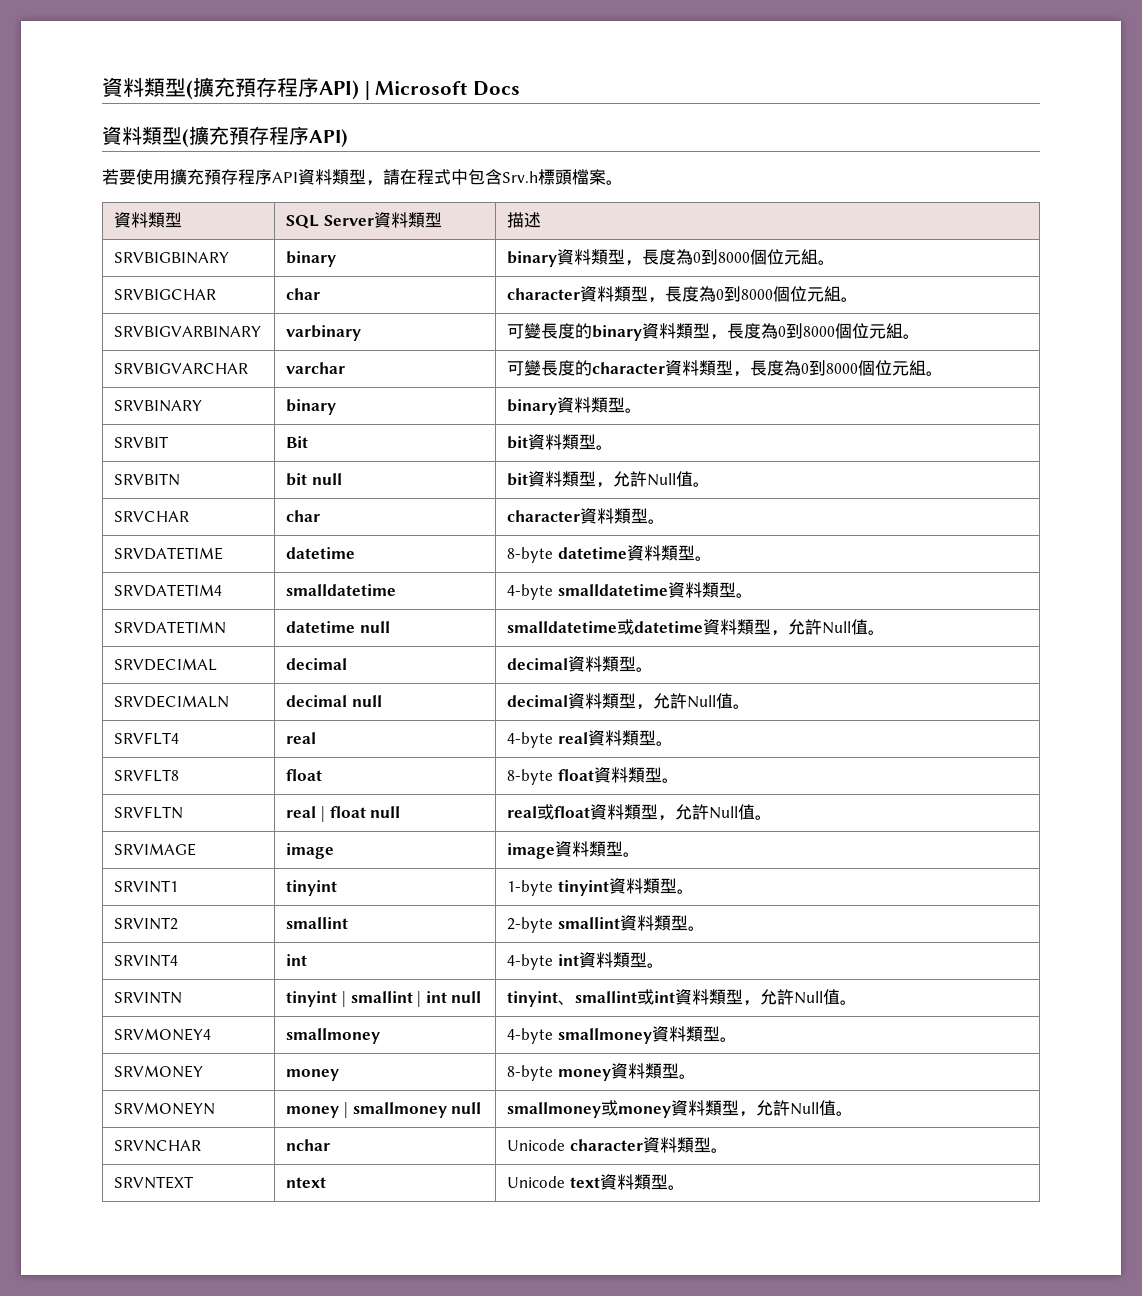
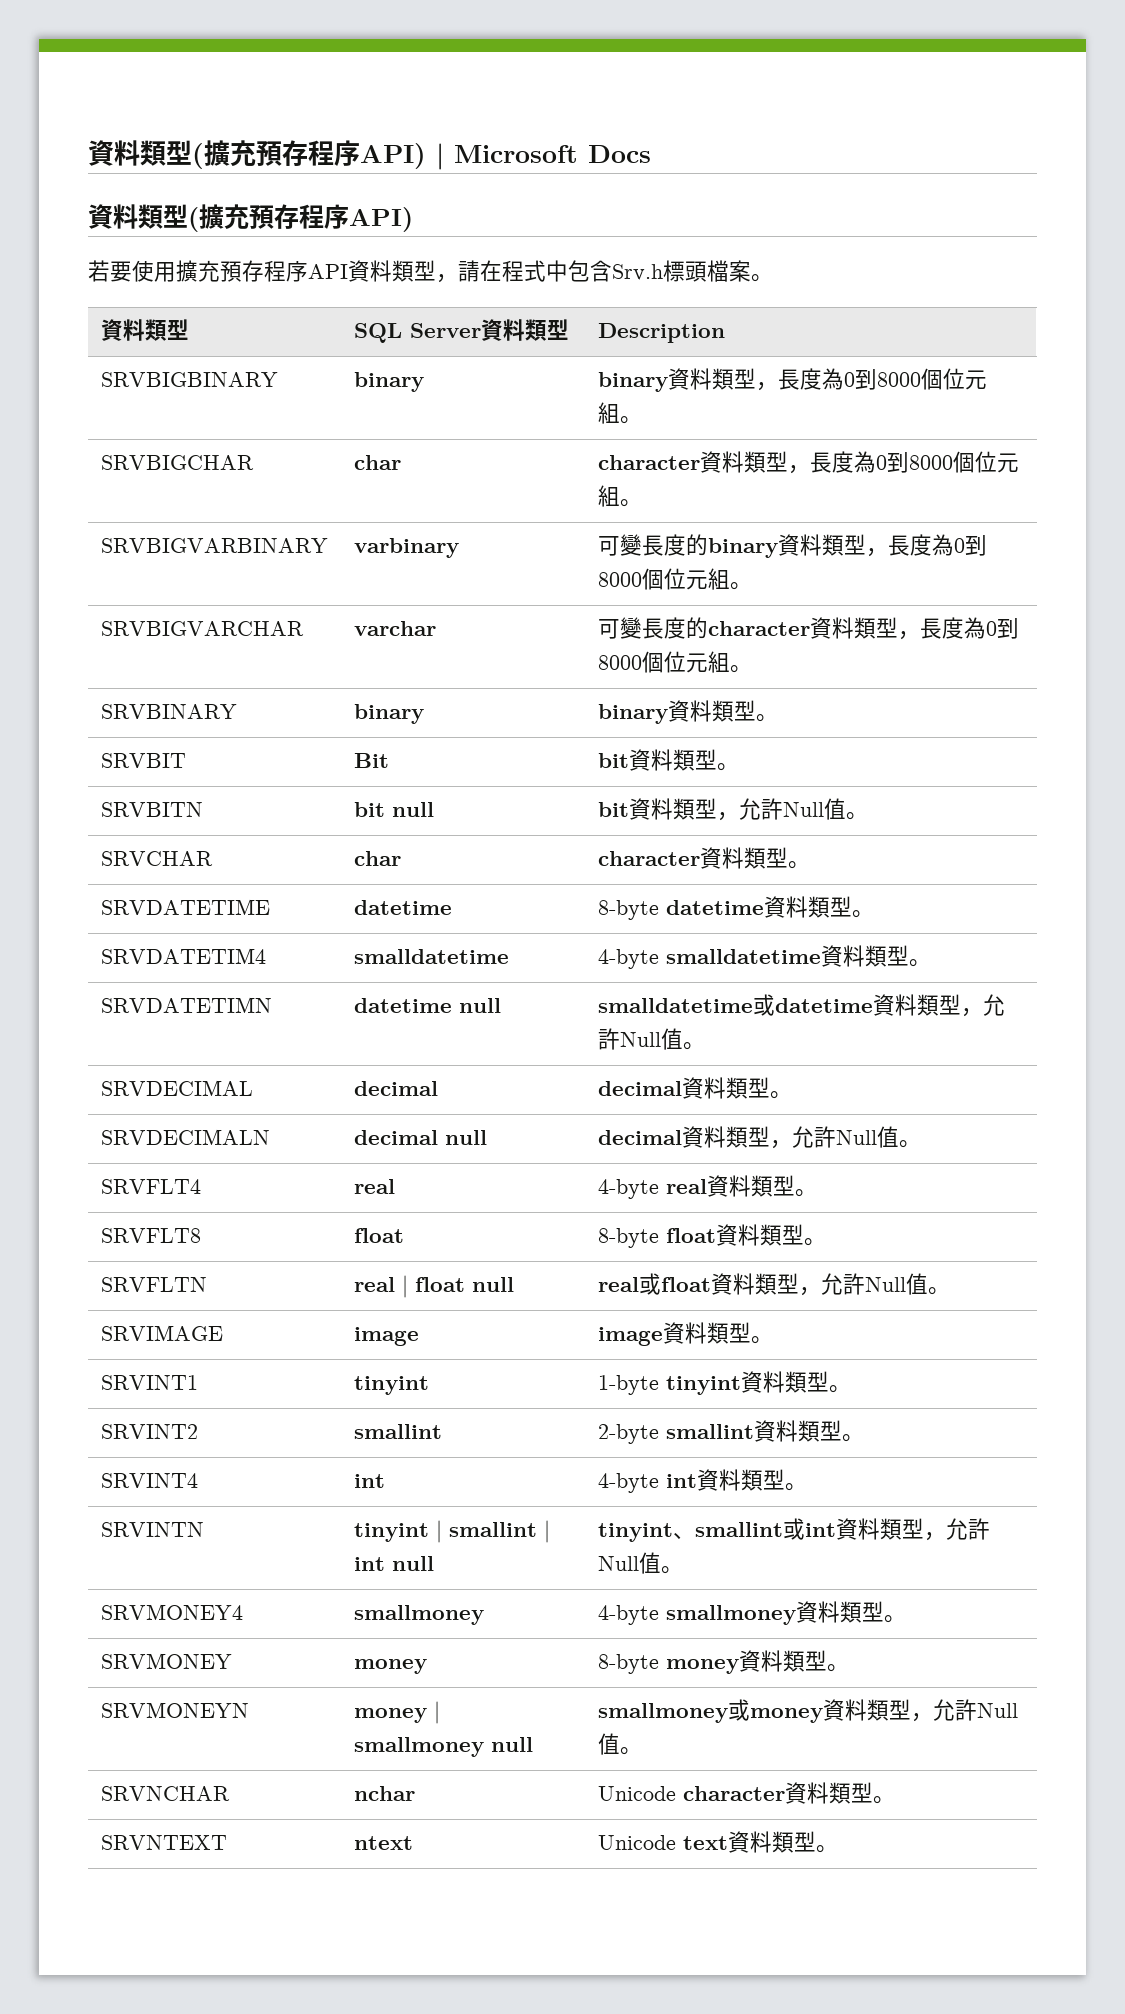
- 資料類型 | SQL Server資料類型 | 描述
+ 資料類型 | SQL Server資料類型 | Description

